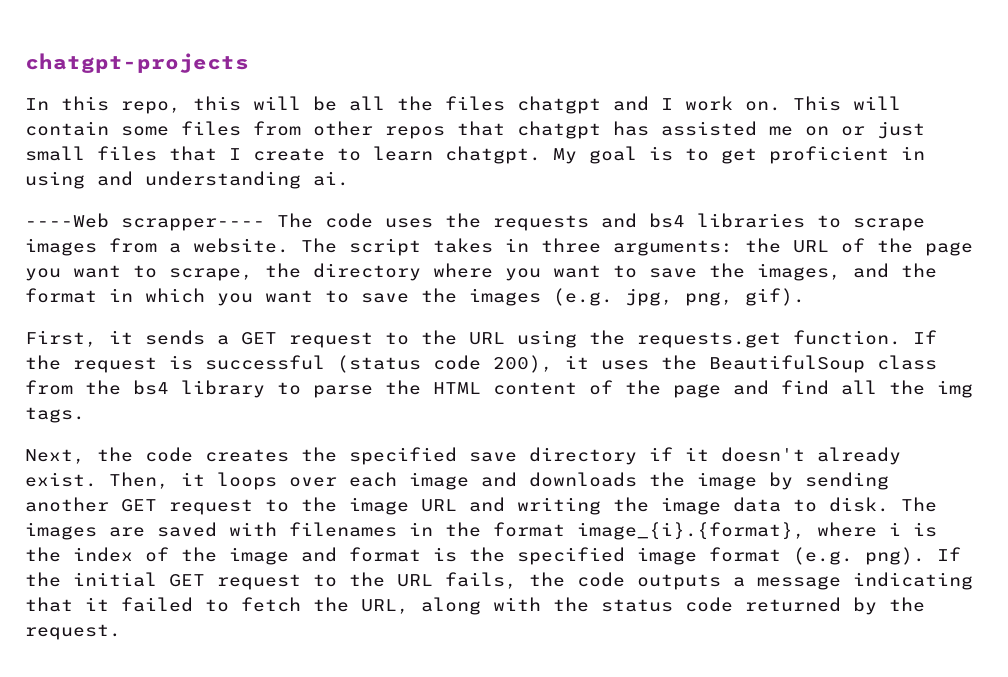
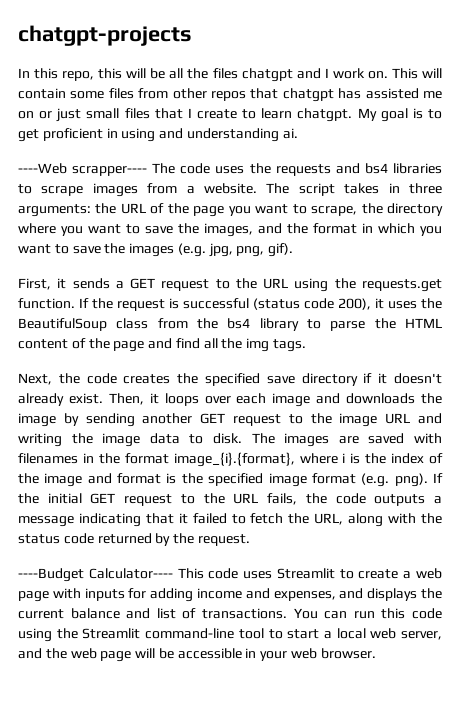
+ ----Budget Calculator---- This code uses Streamlit to create a web page with inputs for adding income and expenses, and displays the current balance and list of transactions. You can run this code using the Streamlit command-line tool to start a local web server, and the web page will be accessible in your web browser.

